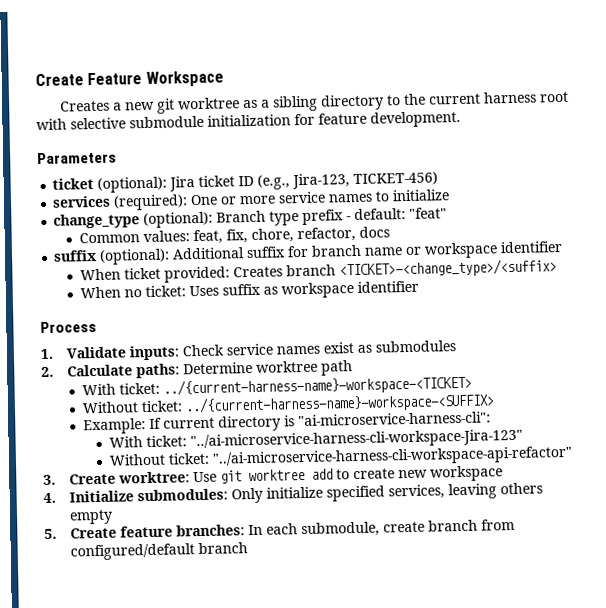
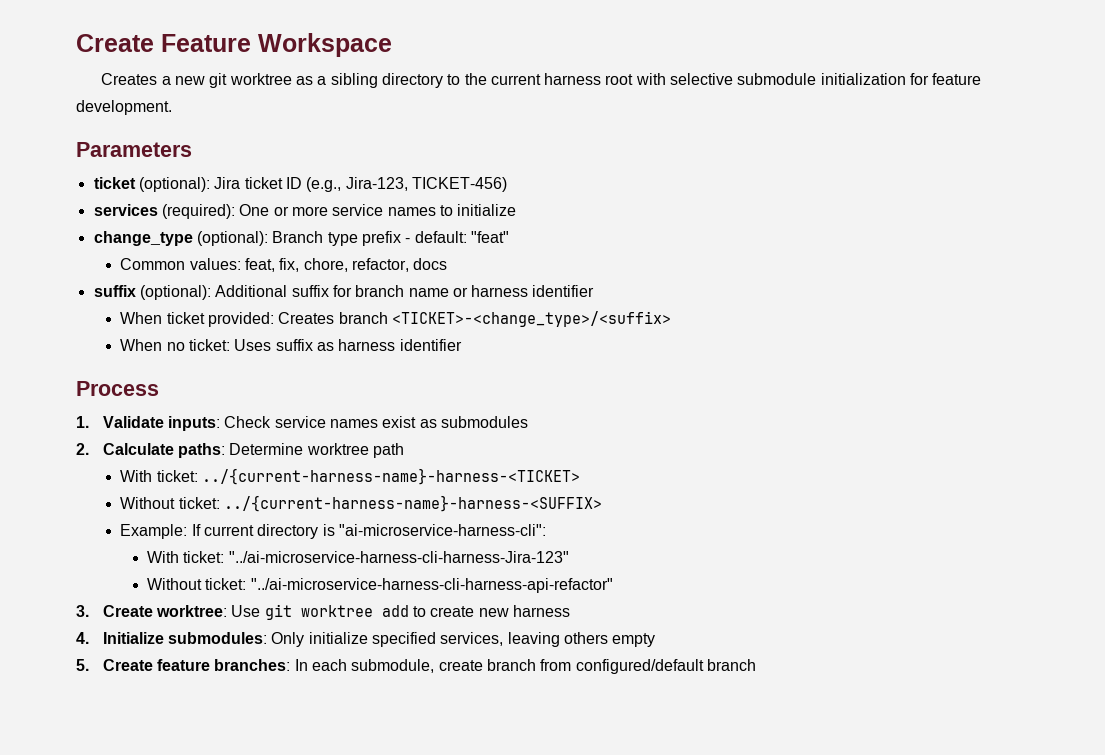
- suffix (optional): Additional suffix for branch name or workspace identifier
+ suffix (optional): Additional suffix for branch name or harness identifier
- When no ticket: Uses suffix as workspace identifier
+ When no ticket: Uses suffix as harness identifier
- With ticket: ../{current-harness-name}-workspace-<TICKET>
- Without ticket: ../{current-harness-name}-workspace-<SUFFIX>
+ With ticket: ../{current-harness-name}-harness-<TICKET>
+ Without ticket: ../{current-harness-name}-harness-<SUFFIX>
- With ticket: "../ai-microservice-harness-cli-workspace-Jira-123"
- Without ticket: "../ai-microservice-harness-cli-workspace-api-refactor"
+ With ticket: "../ai-microservice-harness-cli-harness-Jira-123"
+ Without ticket: "../ai-microservice-harness-cli-harness-api-refactor"
- 3. Create worktree: Use git worktree add to create new workspace
+ 3. Create worktree: Use git worktree add to create new harness

